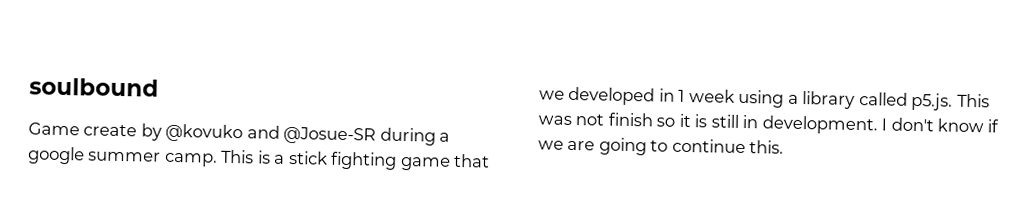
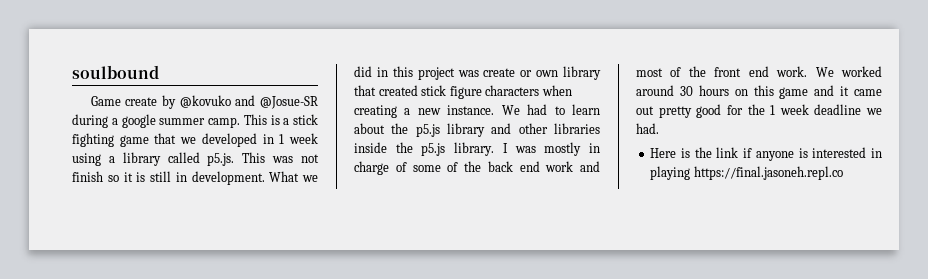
- I don't know if we are going to continue this.
+ What we did in this project was create or own library that created stick figure characters when creating a new instance. We had to learn about the p5.js library and other libraries inside the p5.js library. I was mostly in charge of some of the back end work and most of the front end work. We worked around 30 hours on this game and it came out pretty good for the 1 week deadline we had.
+ Here is the link if anyone is interested in playing https://final.jasoneh.repl.co

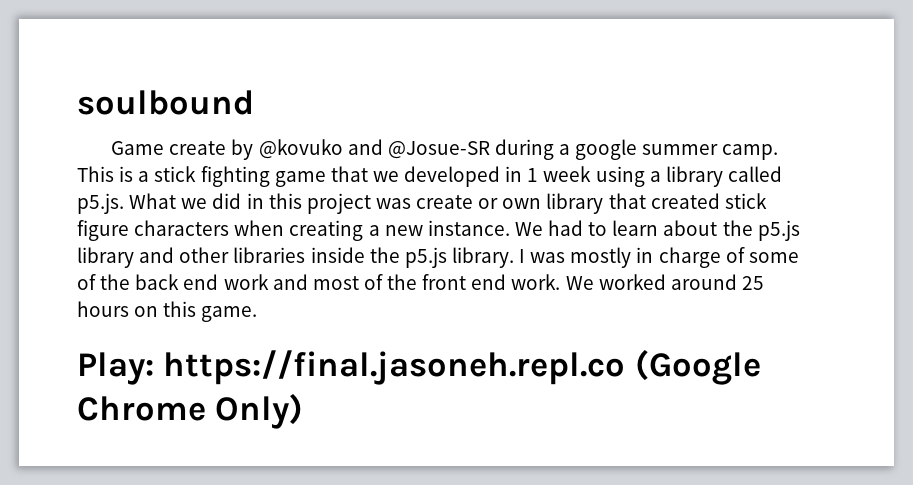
- This is a stick fighting game that we developed in 1 week using a library called p5.js. This was not finish so it is still in development. What we did in this project was create or own library that created stick figure characters when creating a new instance.
+ This is a stick fighting game that we developed in 1 week using a library called p5.js. What we did in this project was create or own library that created stick figure characters when creating a new instance.
- We worked around 30 hours on this game and it came out pretty good for the 1 week deadline we had.
- Here is the link if anyone is interested in playing https://final.jasoneh.repl.co
+ We worked around 25 hours on this game.
+ Play: https://final.jasoneh.repl.co (Google Chrome Only)

